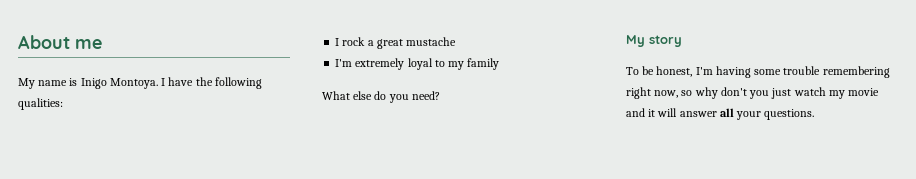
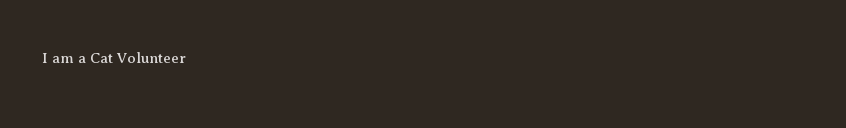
- About me
- My name is Inigo Montoya. I have the following qualities:
- I rock a great mustache
- I'm extremely loyal to my family
- What else do you need?
- My story
- To be honest, I'm having some trouble remembering right now, so why don't you just watch my movie and it will answer all your questions.
+ I am a Cat Volunteer

